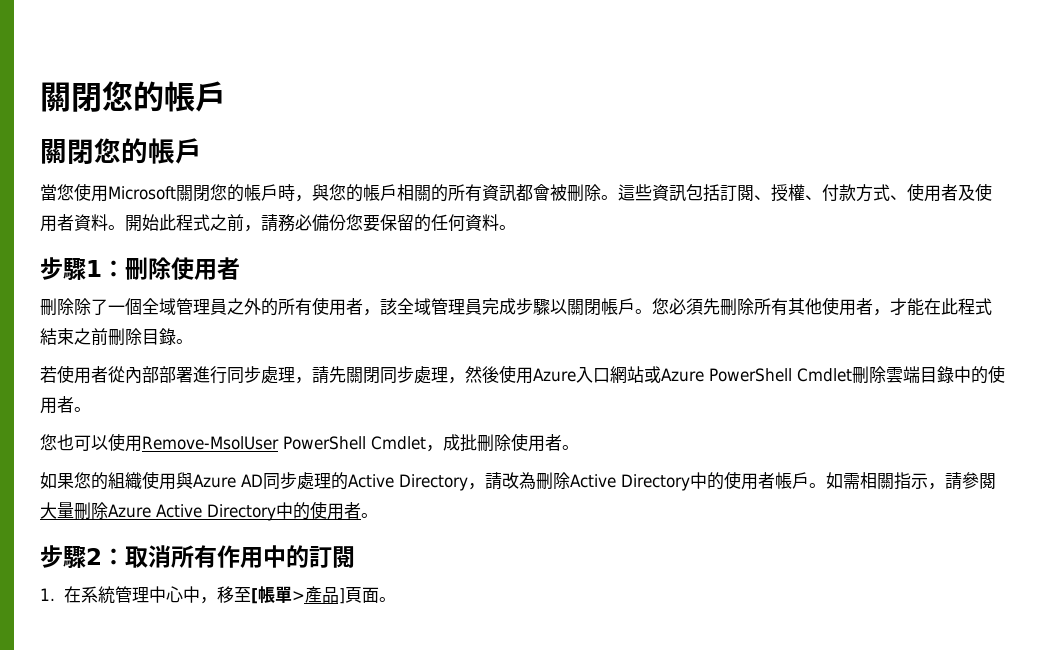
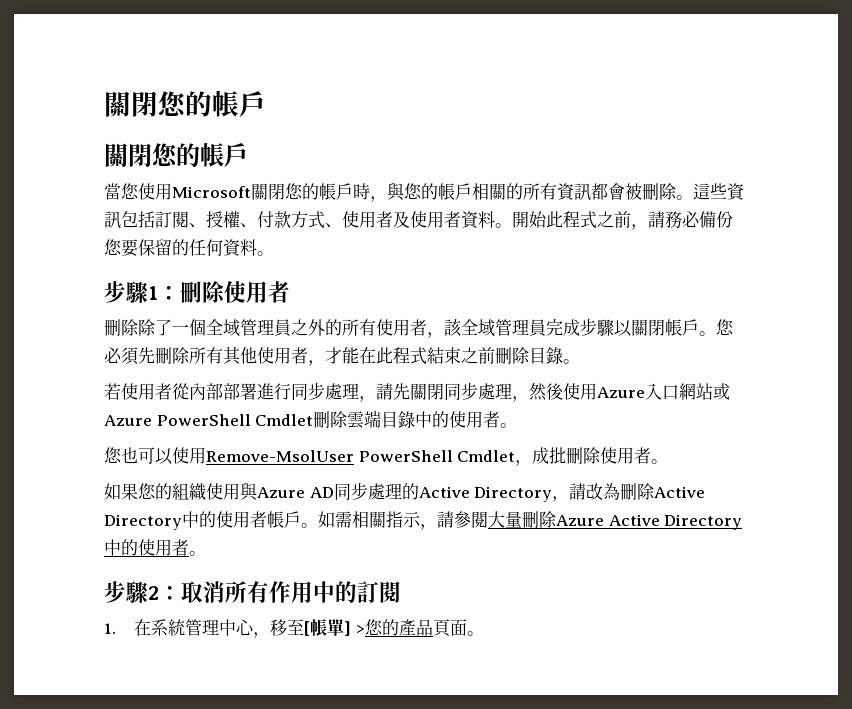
- 1.在系統管理中心中，移至[帳單>產品]頁面。
+ 1.在系統管理中心，移至[帳單] >您的產品頁面。

